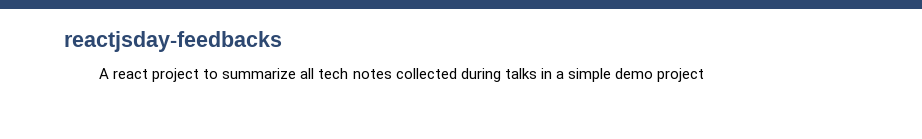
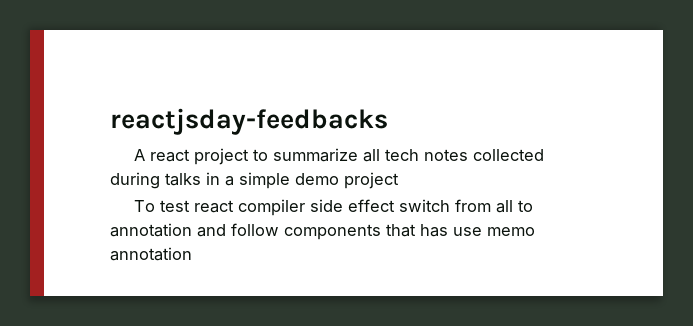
+ To test react compiler side effect switch from all to annotation and follow components that has use memo annotation

